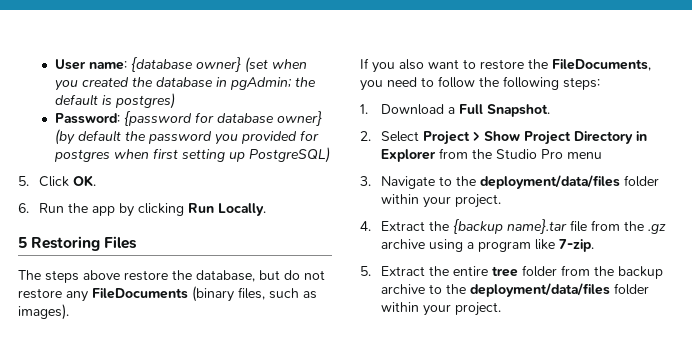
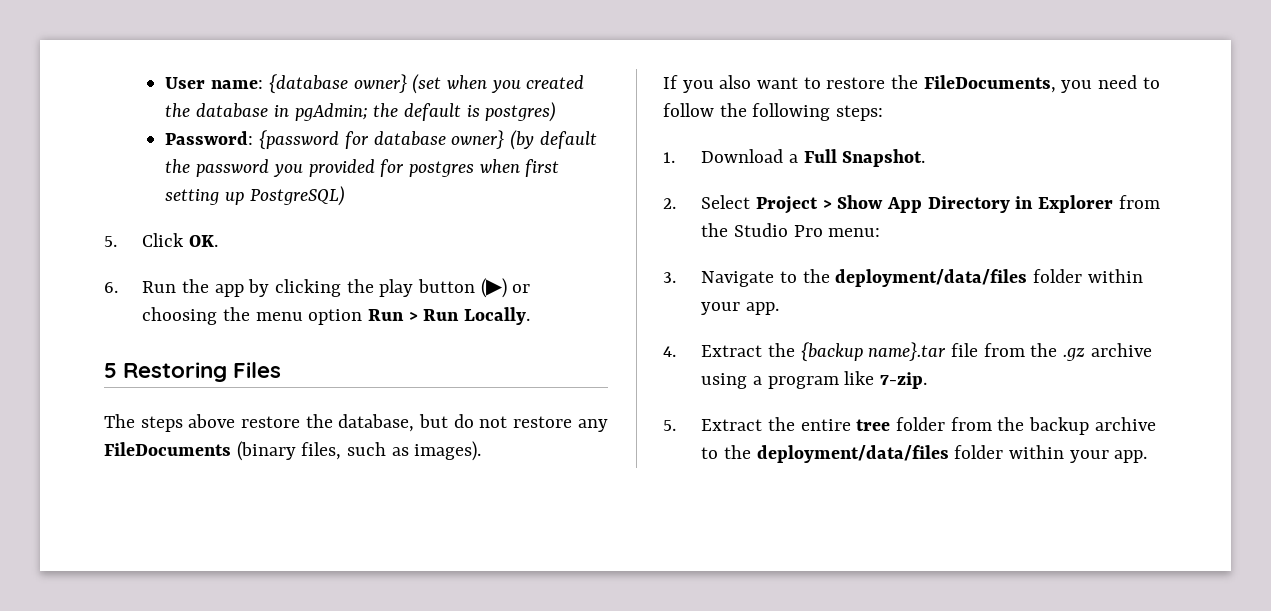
- 6. Run the app by clicking Run Locally.
+ 6. Run the app by clicking the play button (▶) or choosing the menu option Run > Run Locally.
- 2. Select Project > Show Project Directory in Explorer from the Studio Pro menu
+ 2. Select Project > Show App Directory in Explorer from the Studio Pro menu:
- 3. Navigate to the deployment/data/files folder within your project.
+ 3. Navigate to the deployment/data/files folder within your app.
- 5. Extract the entire tree folder from the backup archive to the deployment/data/files folder within your project.
+ 5. Extract the entire tree folder from the backup archive to the deployment/data/files folder within your app.

